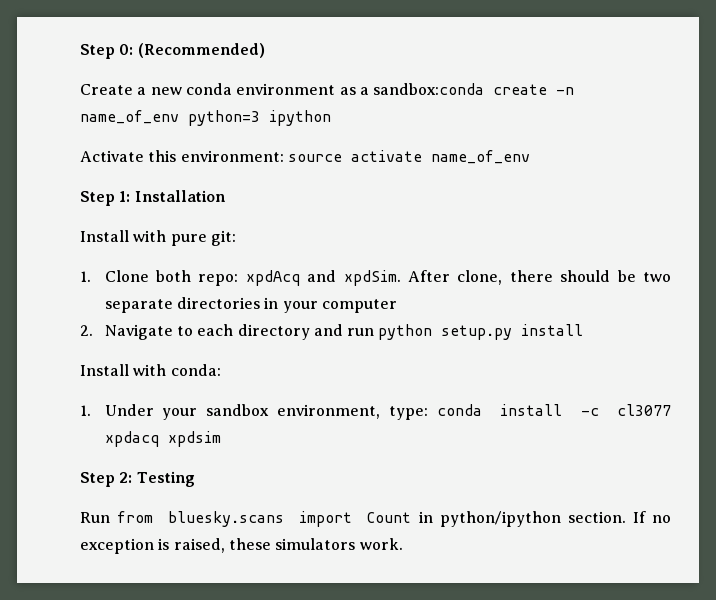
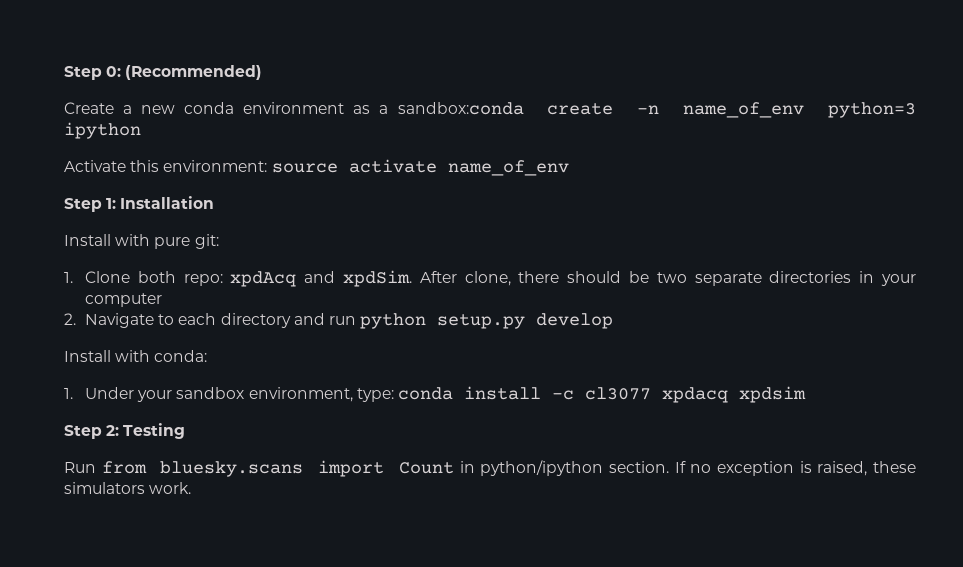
- 2. Navigate to each directory and run python setup.py install
+ 2. Navigate to each directory and run python setup.py develop

